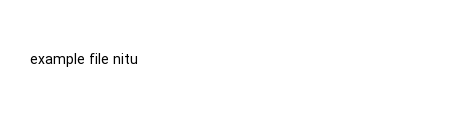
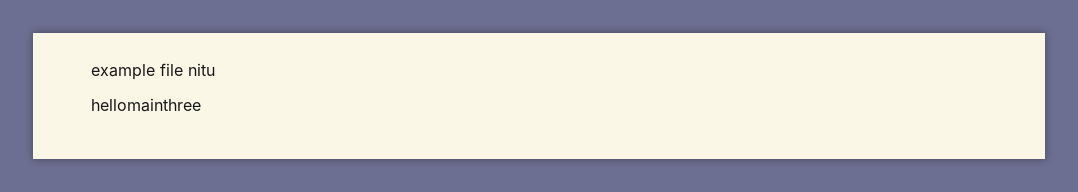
+ hellomainthree

